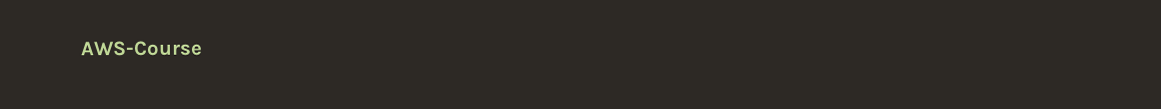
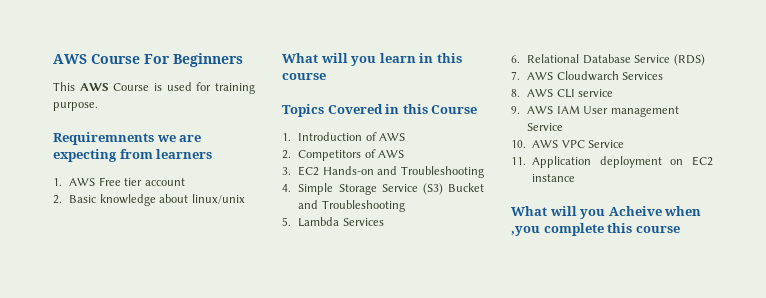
- AWS-Course
+ AWS Course For Beginners
+ This AWS Course is used for training purpose.
+ Requiremnents we are expecting from learners
+ 1. AWS Free tier account
+ 2. Basic knowledge about linux/unix
+ What will you learn in this course
+ Topics Covered in this Course
+ 1. Introduction of AWS
+ 2. Competitors of AWS
+ 3. EC2 Hands-on and Troubleshooting
+ 4. Simple Storage Service (S3) Bucket and Troubleshooting
+ 5. Lambda Services
+ 6. Relational Database Service (RDS)
+ 7. AWS Cloudwarch Services
+ 8. AWS CLI service
+ 9. AWS IAM User management Service
+ 10. AWS VPC Service
+ 11. Application deployment on EC2 instance
+ What will you Acheive when ,you complete this course

